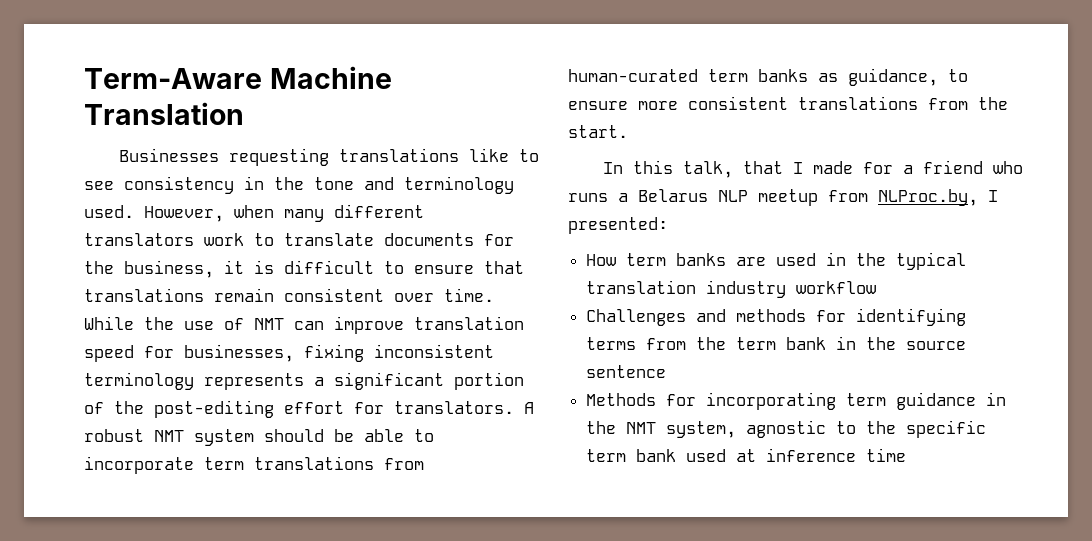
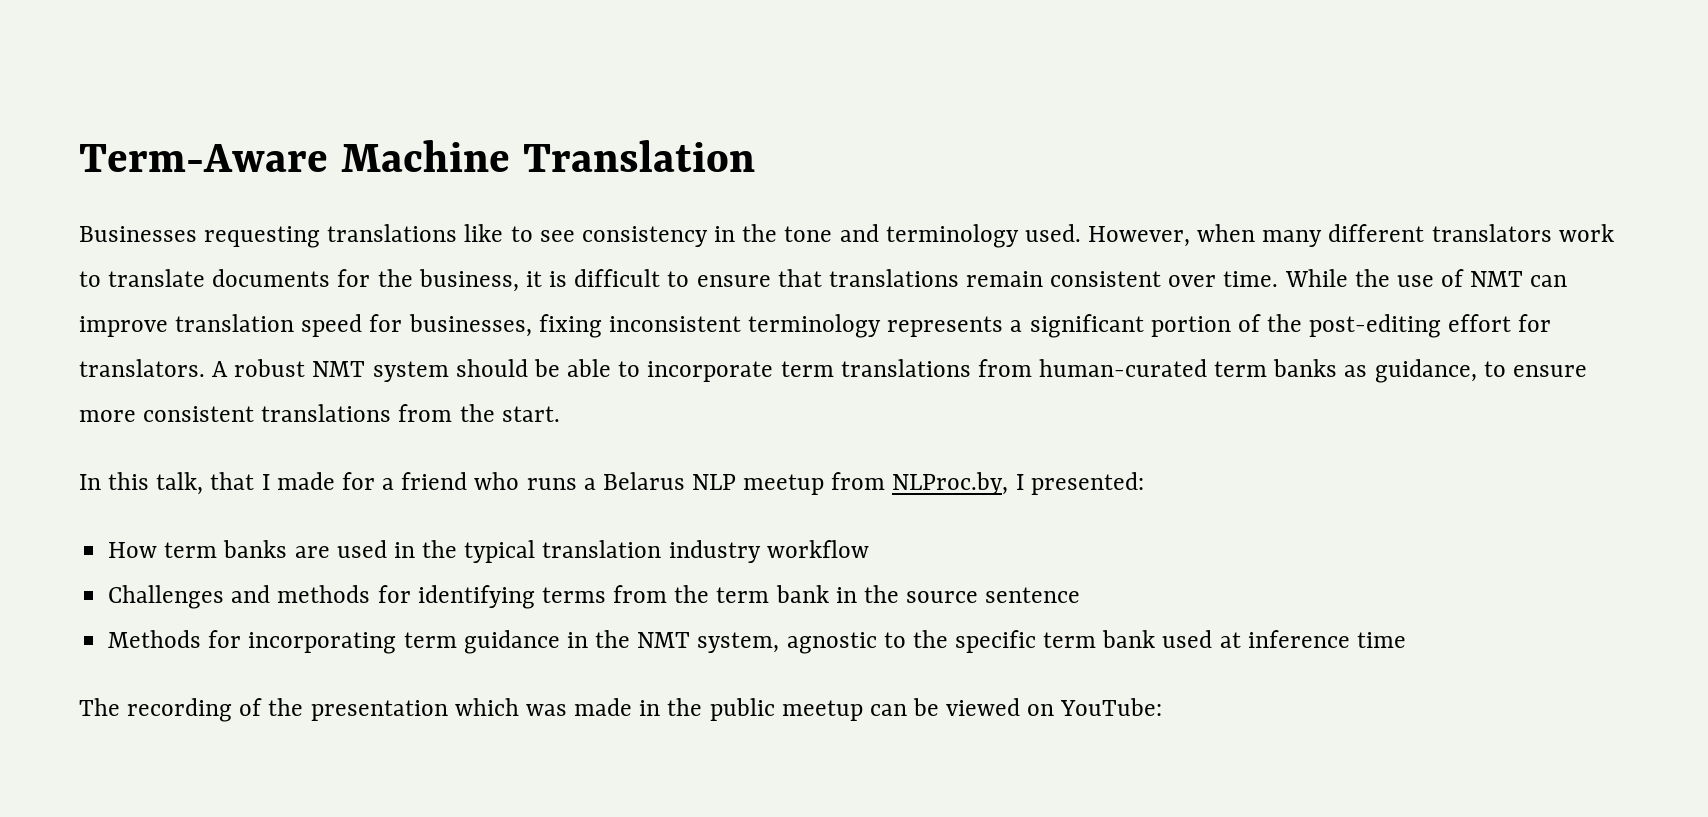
+ The recording of the presentation which was made in the public meetup can be viewed on YouTube:

